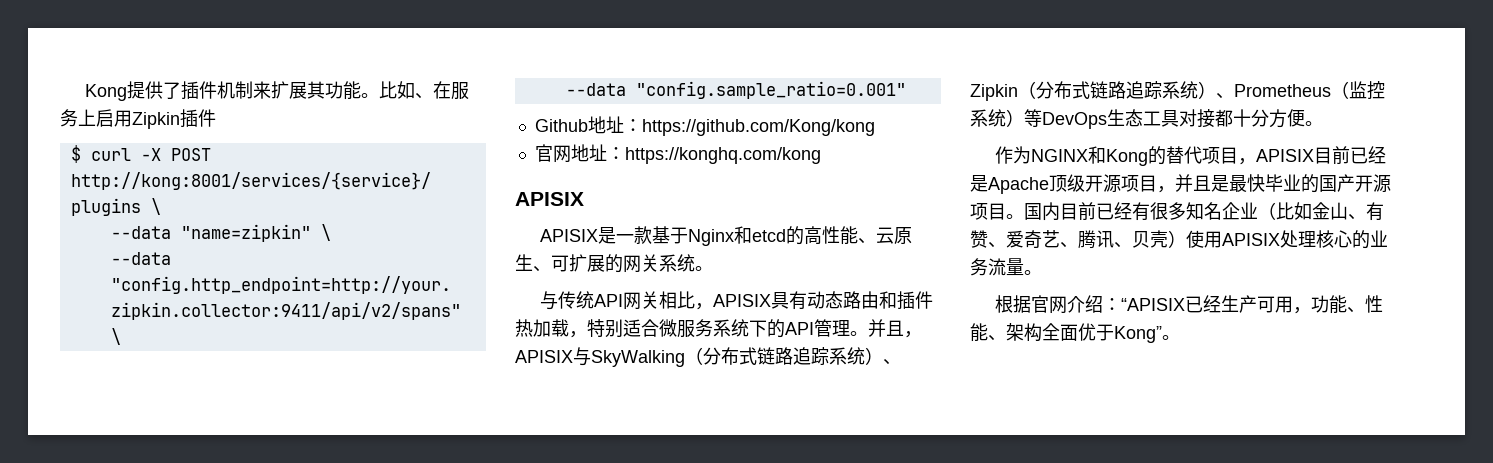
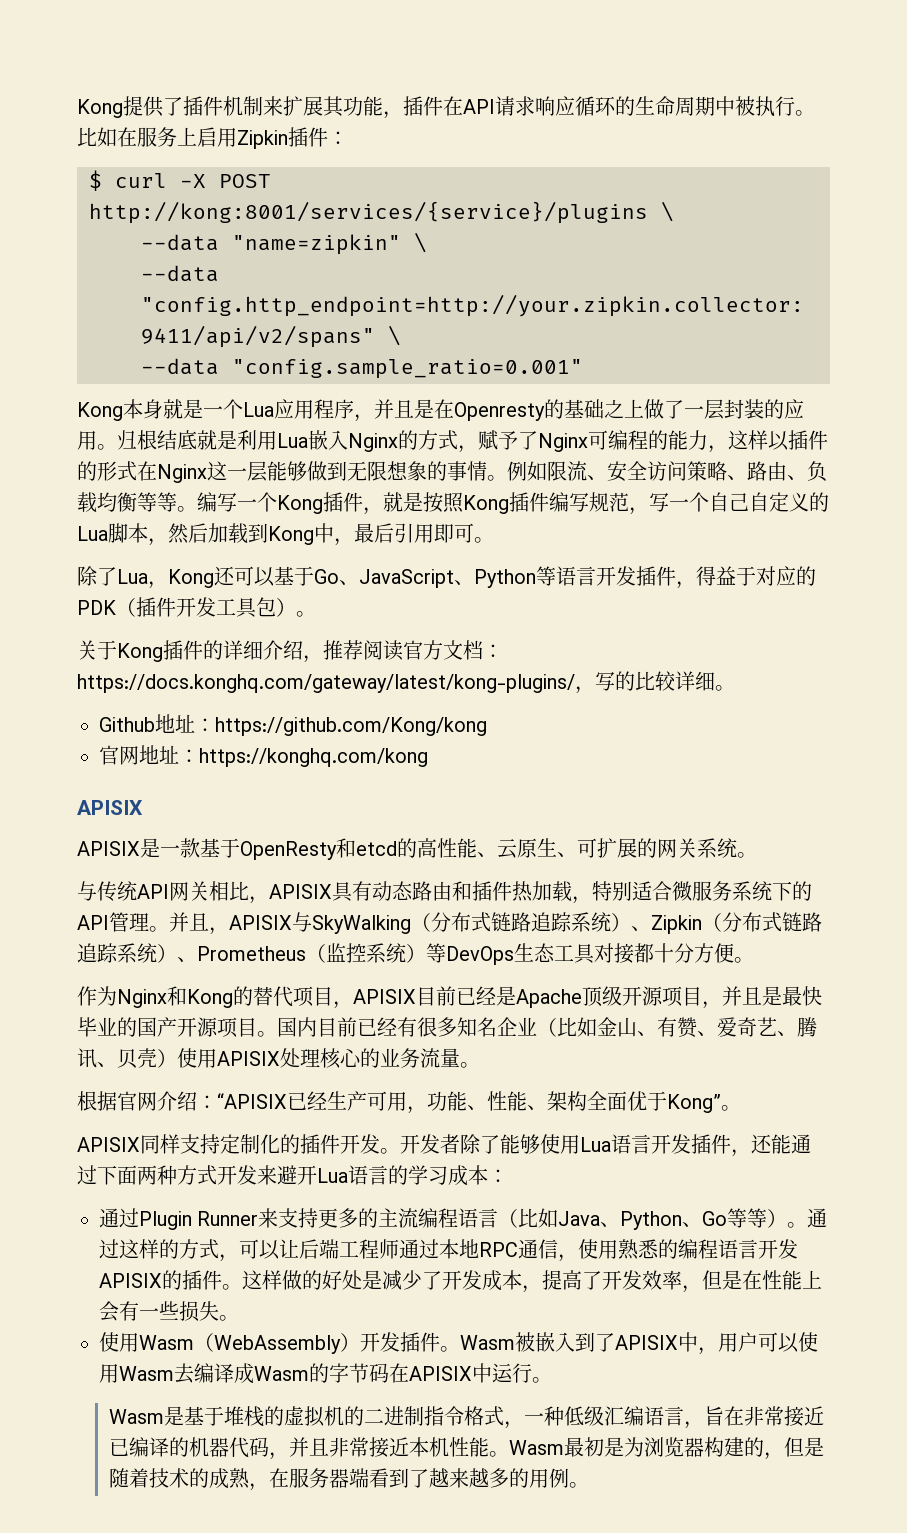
- Kong提供了插件机制来扩展其功能。比如、在服务上启用Zipkin插件
+ Kong提供了插件机制来扩展其功能，插件在API请求响应循环的生命周期中被执行。比如在服务上启用Zipkin插件：
+ Kong本身就是一个Lua应用程序，并且是在Openresty的基础之上做了一层封装的应用。归根结底就是利用Lua嵌入Nginx的方式，赋予了Nginx可编程的能力，这样以插件的形式在Nginx这一层能够做到无限想象的事情。例如限流、安全访问策略、路由、负载均衡等等。编写一个Kong插件，就是按照Kong插件编写规范，写一个自己自定义的Lua脚本，然后加载到Kong中，最后引用即可。
+ 除了Lua，Kong还可以基于Go、JavaScript、Python等语言开发插件，得益于对应的PDK（插件开发工具包）。
+ 关于Kong插件的详细介绍，推荐阅读官方文档：https://docs.konghq.com/gateway/latest/kong-plugins/，写的比较详细。
- APISIX是一款基于Nginx和etcd的高性能、云原生、可扩展的网关系统。
+ APISIX是一款基于OpenResty和etcd的高性能、云原生、可扩展的网关系统。
- 作为NGINX和Kong的替代项目，APISIX目前已经是Apache顶级开源项目，并且是最快毕业的国产开源项目。
+ 作为Nginx和Kong的替代项目，APISIX目前已经是Apache顶级开源项目，并且是最快毕业的国产开源项目。
+ APISIX同样支持定制化的插件开发。开发者除了能够使用Lua语言开发插件，还能通过下面两种方式开发来避开Lua语言的学习成本：
+ 通过Plugin Runner来支持更多的主流编程语言（比如Java、Python、Go等等）。通过这样的方式，可以让后端工程师通过本地RPC通信，使用熟悉的编程语言开发APISIX的插件。这样做的好处是减少了开发成本，提高了开发效率，但是在性能上会有一些损失。
+ 使用Wasm（WebAssembly）开发插件。Wasm被嵌入到了APISIX中，用户可以使用Wasm去编译成Wasm的字节码在APISIX中运行。
+ Wasm是基于堆栈的虚拟机的二进制指令格式，一种低级汇编语言，旨在非常接近已编译的机器代码，并且非常接近本机性能。Wasm最初是为浏览器构建的，但是随着技术的成熟，在服务器端看到了越来越多的用例。

